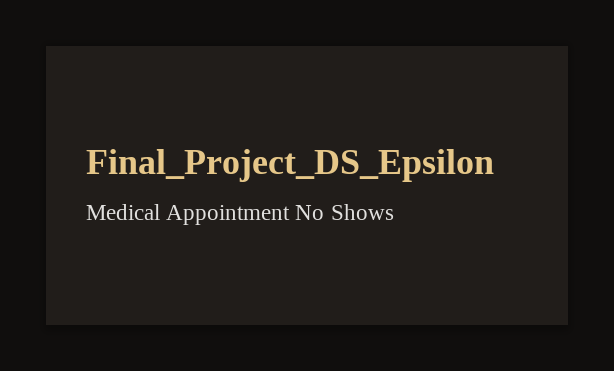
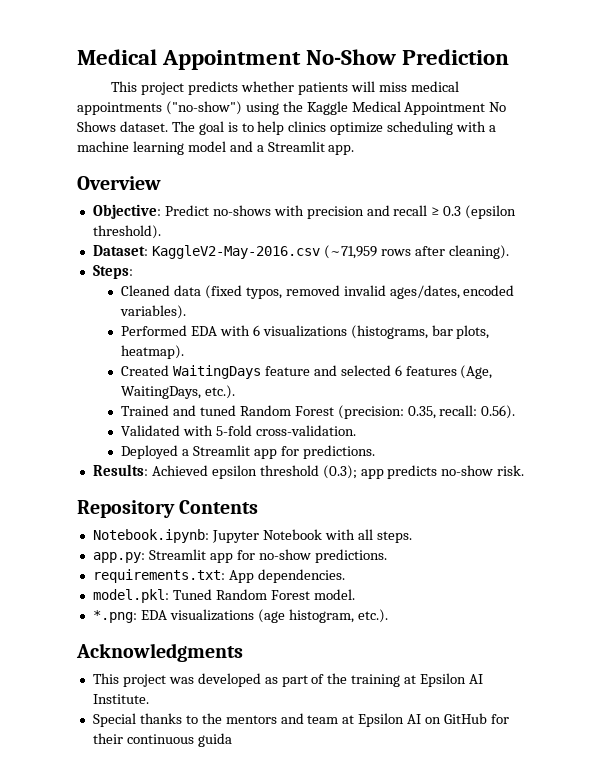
- Final_Project_DS_Epsilon
- Medical Appointment No Shows
+ Medical Appointment No-Show Prediction
+ This project predicts whether patients will miss medical appointments ("no-show") using the Kaggle Medical Appointment No Shows dataset. The goal is to help clinics optimize scheduling with a machine learning model and a Streamlit app.
+ Overview
+ Objective: Predict no-shows with precision and recall ≥ 0.3 (epsilon threshold).
+ Dataset: KaggleV2-May-2016.csv (~71,959 rows after cleaning).
+ Steps:
+ Cleaned data (fixed typos, removed invalid ages/dates, encoded variables).
+ Performed EDA with 6 visualizations (histograms, bar plots, heatmap).
+ Created WaitingDays feature and selected 6 features (Age, WaitingDays, etc.).
+ Trained and tuned Random Forest (precision: 0.35, recall: 0.56).
+ Validated with 5-fold cross-validation.
+ Deployed a Streamlit app for predictions.
+ Results: Achieved epsilon threshold (0.3); app predicts no-show risk.
+ Repository Contents
+ Notebook.ipynb: Jupyter Notebook with all steps.
+ app.py: Streamlit app for no-show predictions.
+ requirements.txt: App dependencies.
+ model.pkl: Tuned Random Forest model.
+ *.png: EDA visualizations (age histogram, etc.).
+ Acknowledgments
+ This project was developed as part of the training at Epsilon AI Institute.
+ Special thanks to the mentors and team at Epsilon AI on GitHub for their continuous guida

